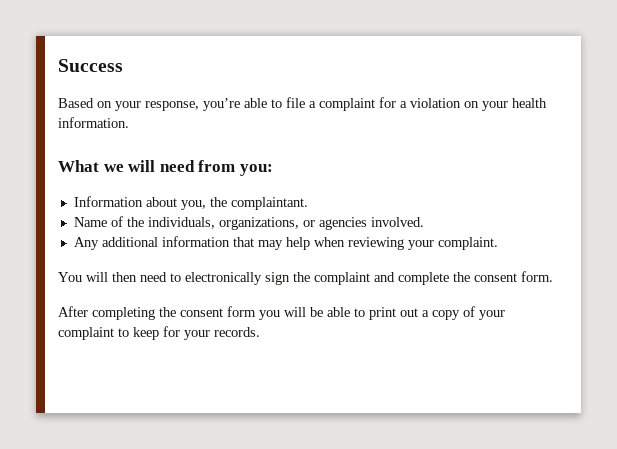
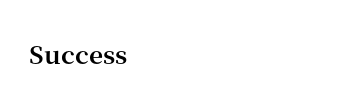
- Based on your response, you’re able to file a complaint for a violation on your health information.
- What we will need from you:
- Information about you, the complaintant.
- Name of the individuals, organizations, or agencies involved.
- Any additional information that may help when reviewing your complaint.
- You will then need to electronically sign the complaint and complete the consent form.
- After completing the consent form you will be able to print out a copy of your complaint to keep for your records.

